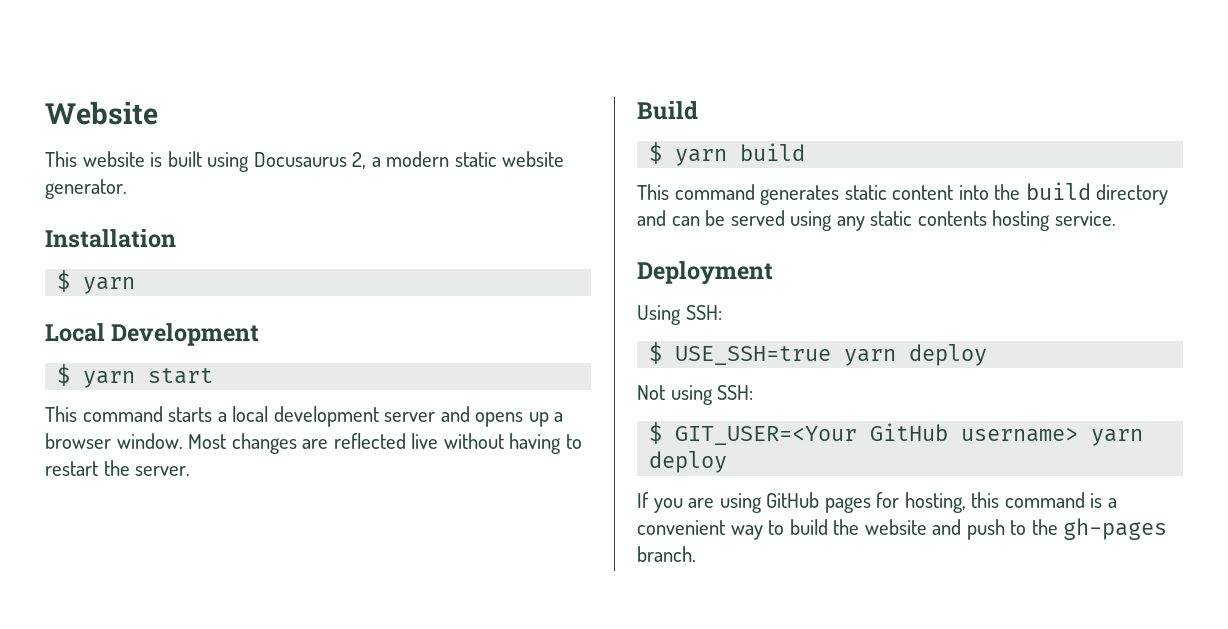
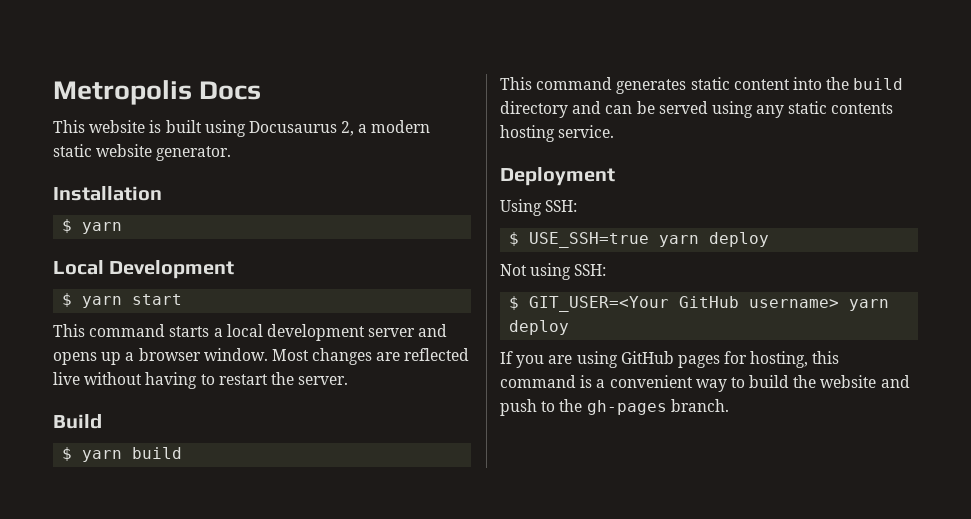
- Website
+ Metropolis Docs

